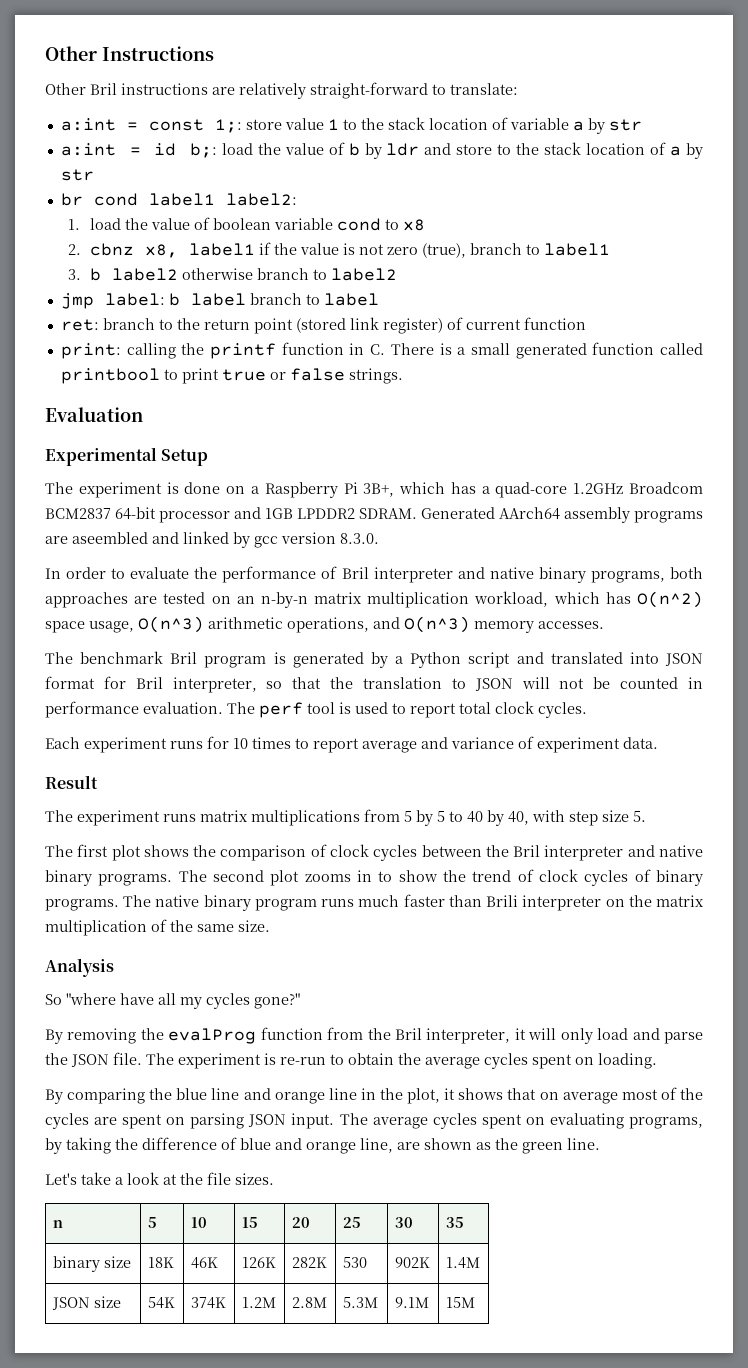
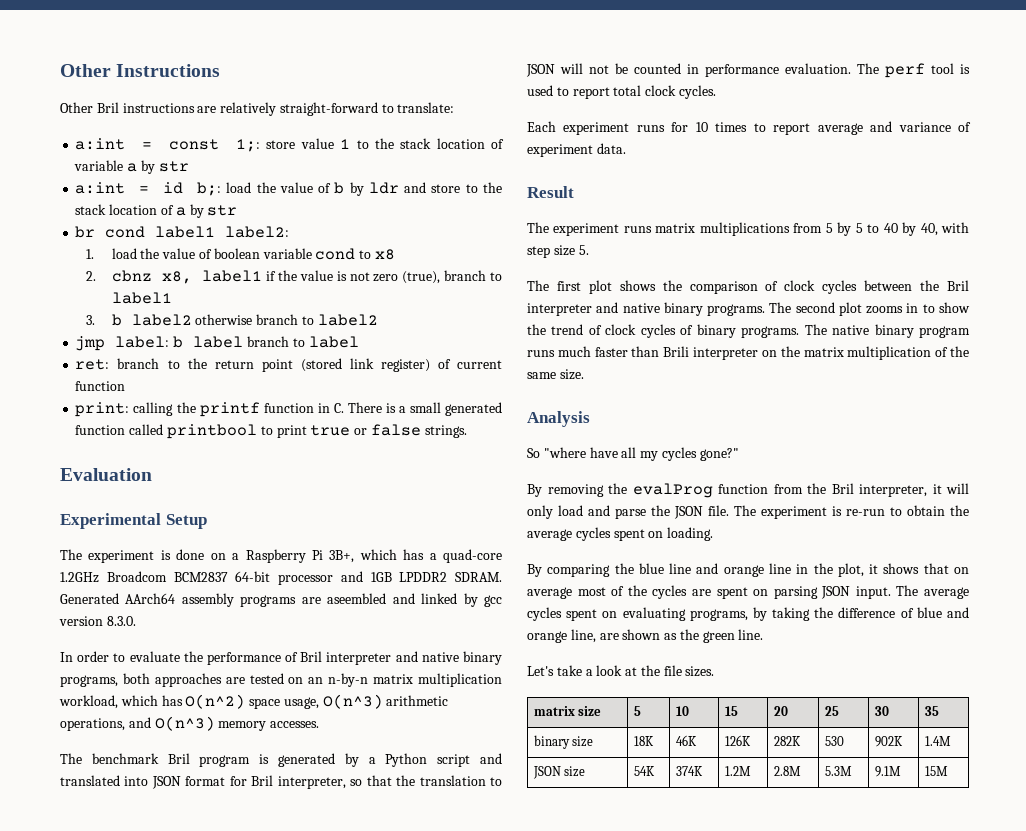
- n | 5 | 10 | 15 | 20 | 25 | 30 | 35
+ matrix size | 5 | 10 | 15 | 20 | 25 | 30 | 35

